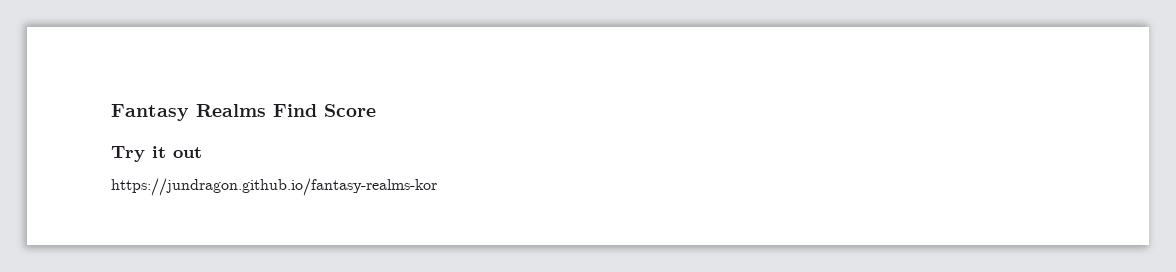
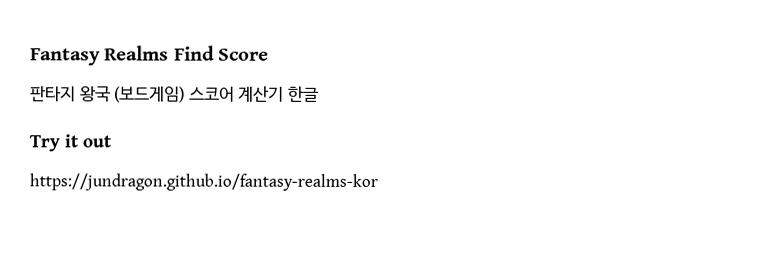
+ 판타지 왕국 (보드게임) 스코어 계산기 한글

